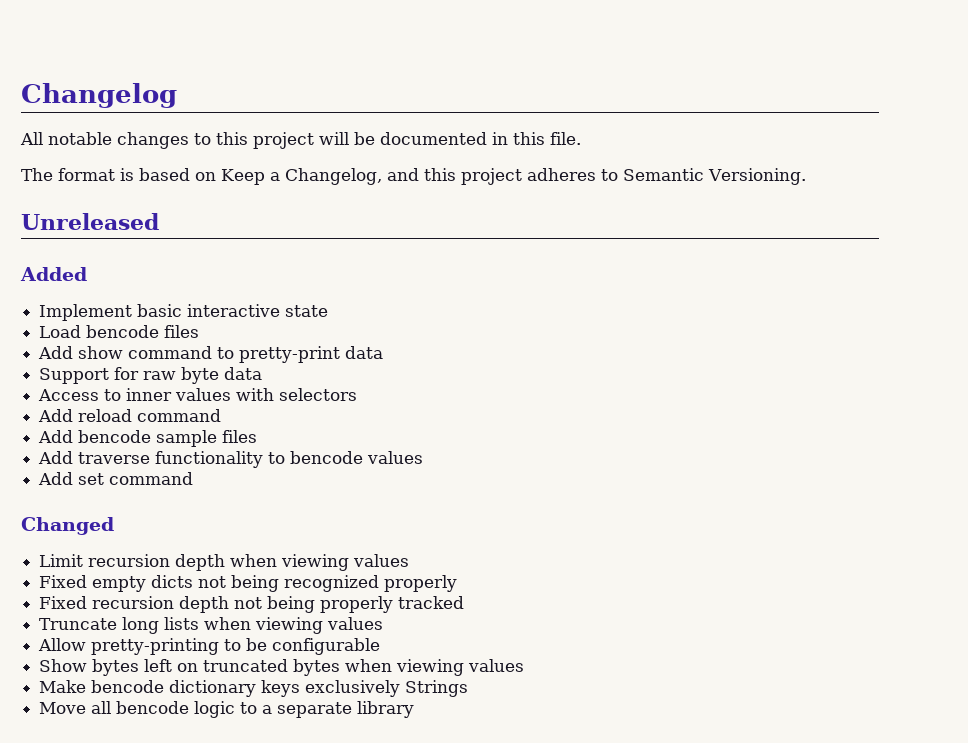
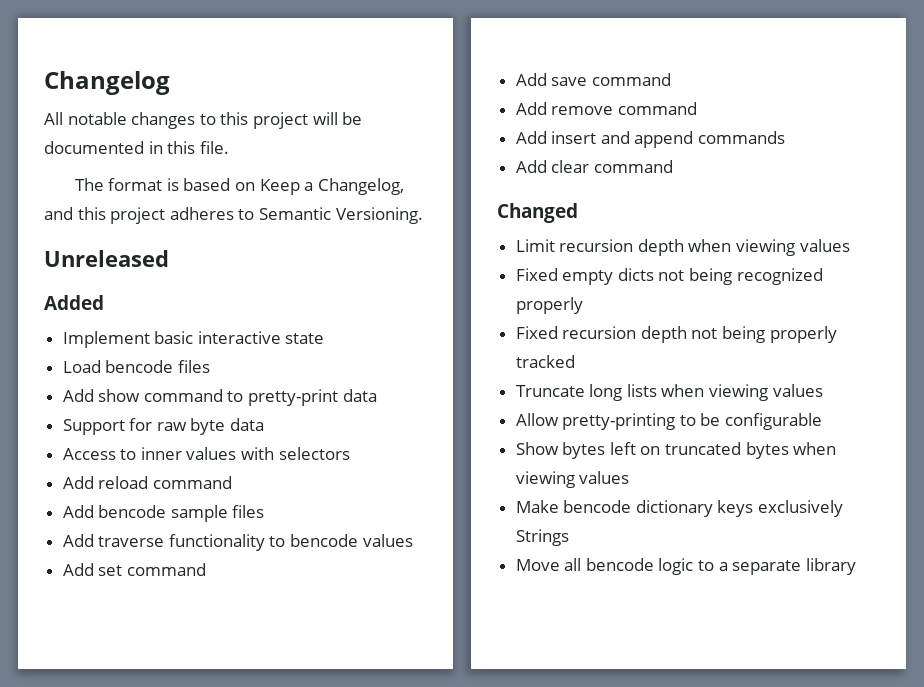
+ Add save command
+ Add remove command
+ Add insert and append commands
+ Add clear command

